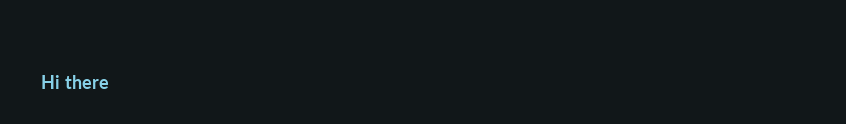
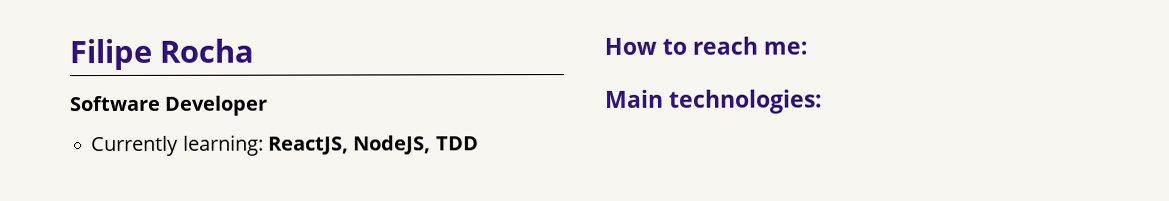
- Hi there
+ Filipe Rocha
+ Software Developer
+ Currently learning: ReactJS, NodeJS, TDD
+ How to reach me:
+ Main technologies:

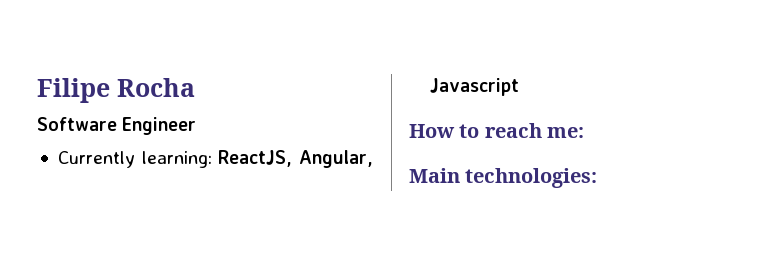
- Software Developer
+ Software Engineer
- Currently learning: ReactJS, NodeJS, TDD
+ Currently learning: ReactJS, Angular, Javascript

